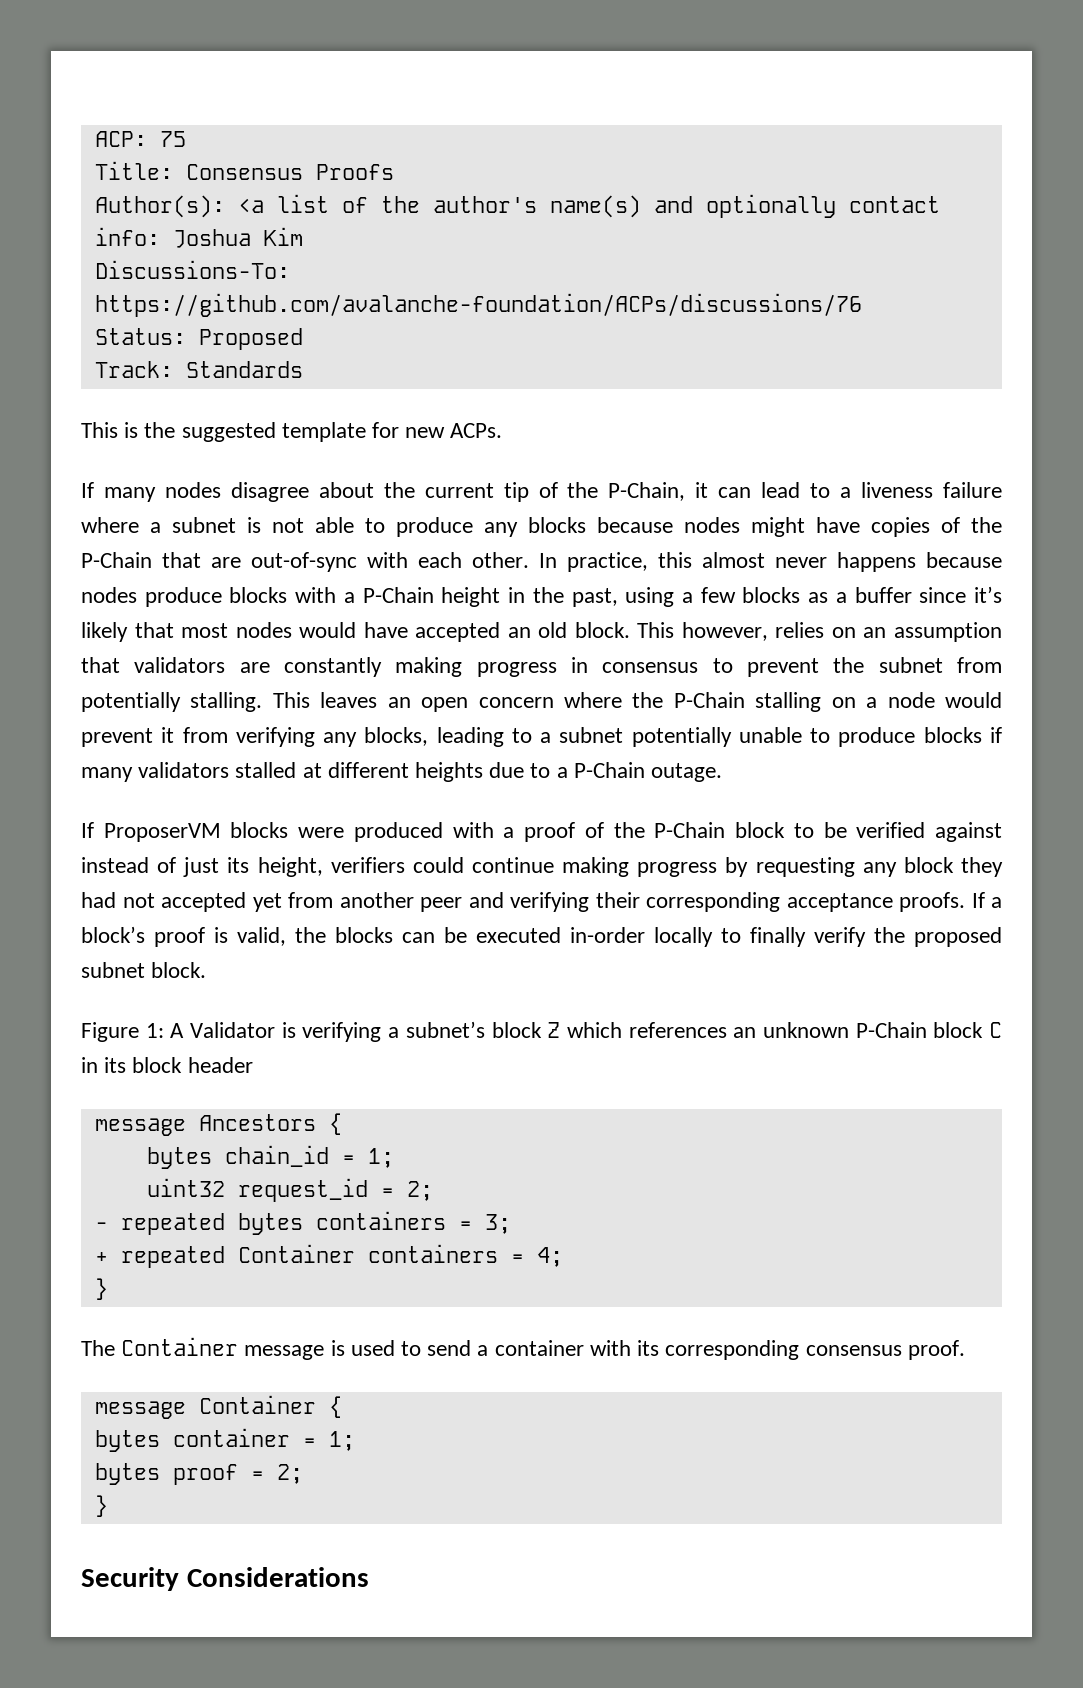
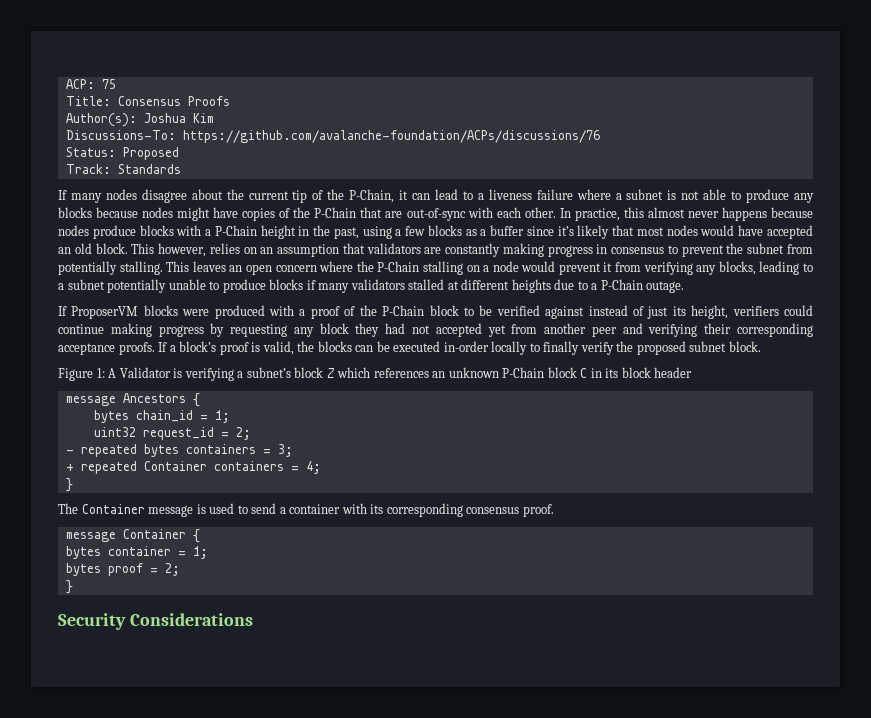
- Author(s): <a list of the author's name(s) and optionally contact info: Joshua Kim
+ Author(s): Joshua Kim
- This is the suggested template for new ACPs.

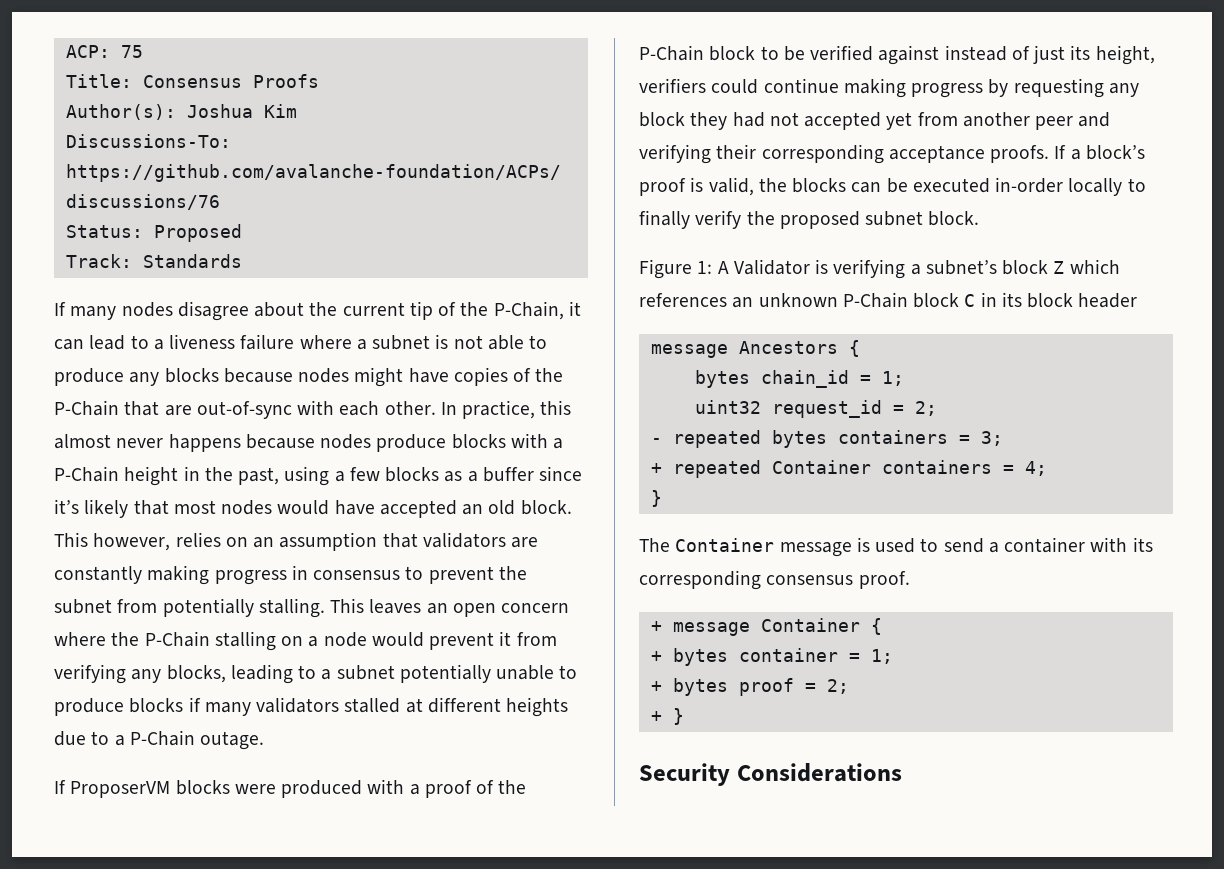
- message Container {
+ + message Container {
- bytes container = 1;
+ + bytes container = 1;
- bytes proof = 2;
- }
+ + bytes proof = 2;
+ + }

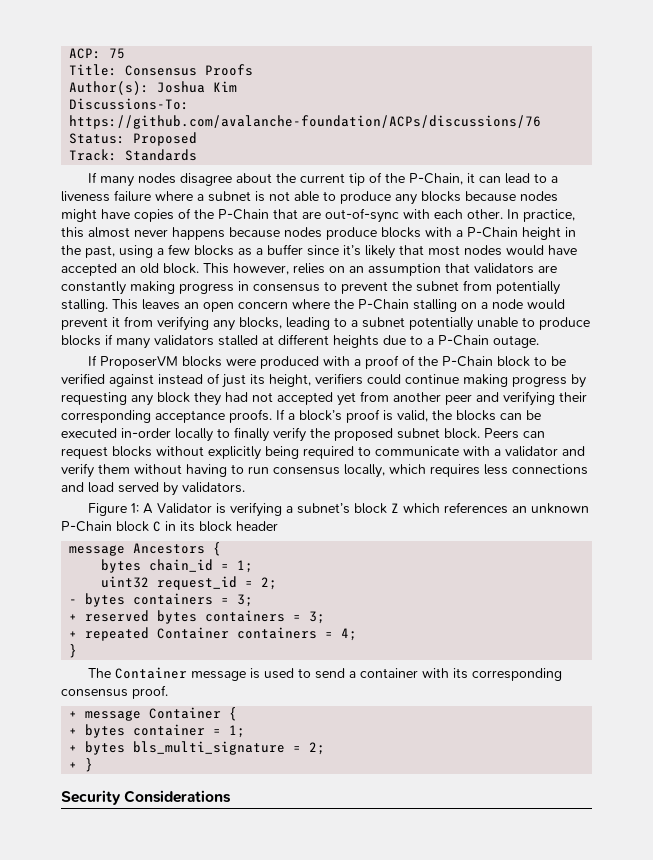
+ Peers can request blocks without explicitly being required to communicate with a validator and verify them without having to run consensus locally, which requires less connections and load served by validators.
- - repeated bytes containers = 3;
+ - bytes containers = 3;
+ + reserved bytes containers = 3;
- + bytes proof = 2;
+ + bytes bls_multi_signature = 2;

